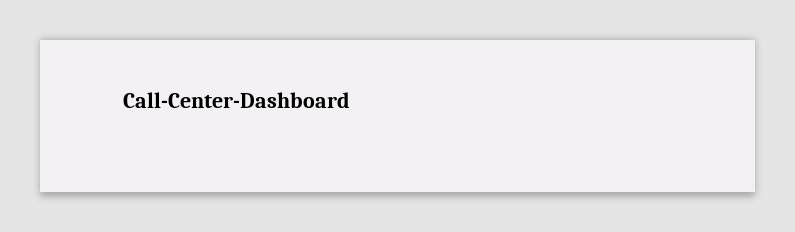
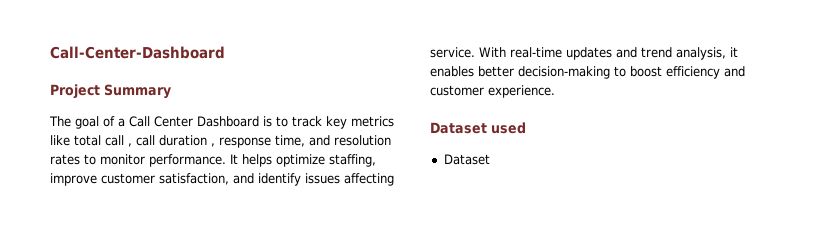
+ Project Summary
+ The goal of a Call Center Dashboard is to track key metrics like total call , call duration , response time, and resolution rates to monitor performance. It helps optimize staffing, improve customer satisfaction, and identify issues affecting service. With real-time updates and trend analysis, it enables better decision-making to boost efficiency and customer experience.
+ Dataset used
+ Dataset

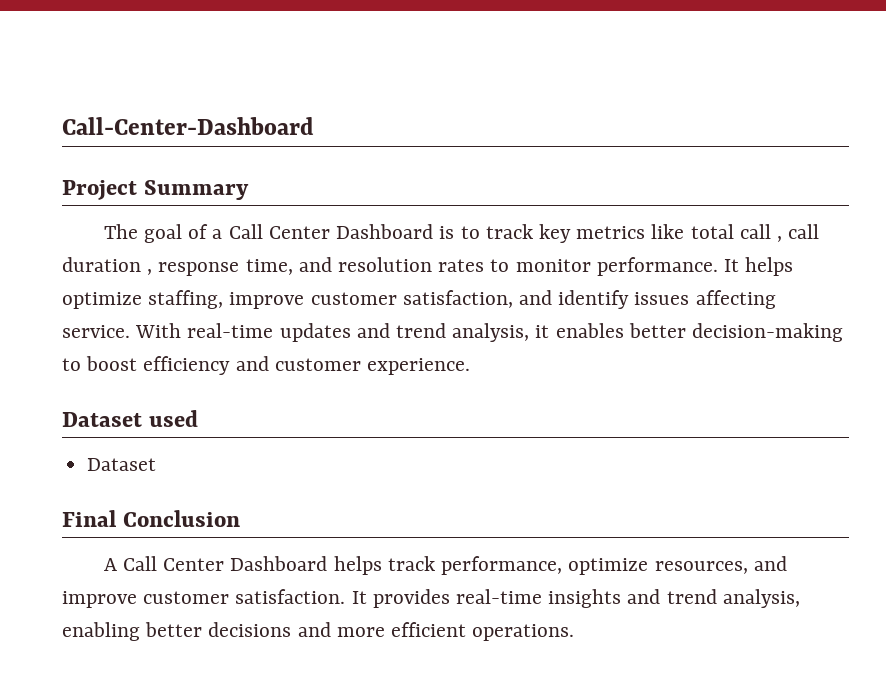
+ Final Conclusion
+ A Call Center Dashboard helps track performance, optimize resources, and improve customer satisfaction. It provides real-time insights and trend analysis, enabling better decisions and more efficient operations.

